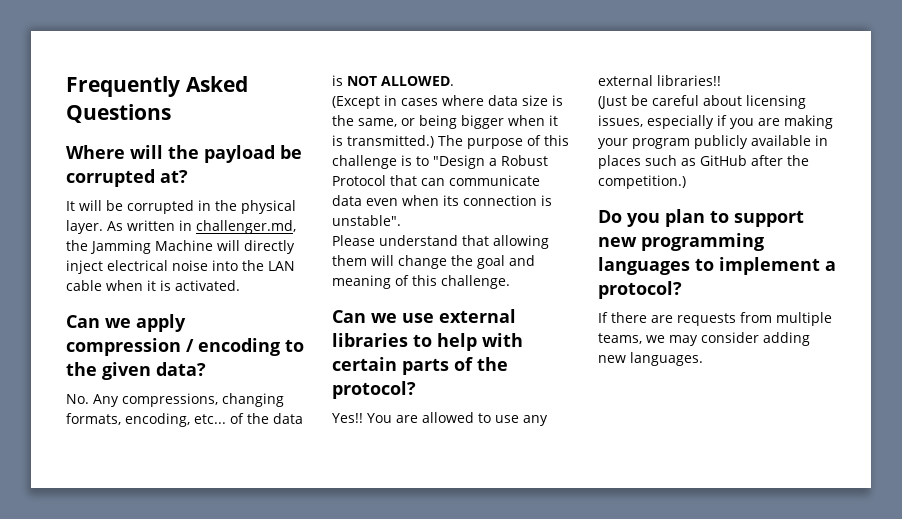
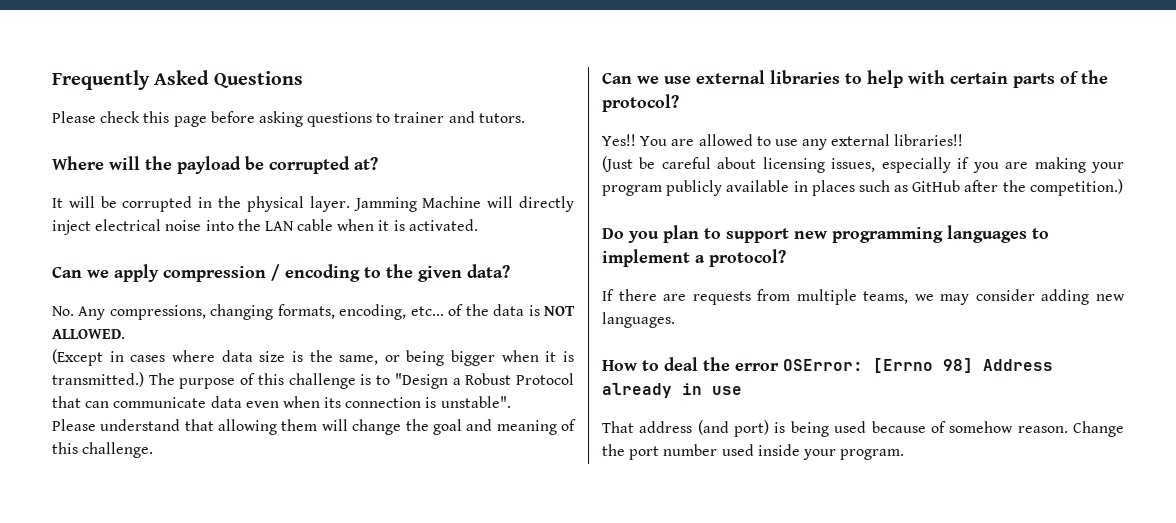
+ Please check this page before asking questions to trainer and tutors.
- As written in challenger.md, the Jamming Machine will directly inject electrical noise into the LAN cable when it is activated.
+ Jamming Machine will directly inject electrical noise into the LAN cable when it is activated.
+ How to deal the error OSError: [Errno 98] Address already in use
+ That address (and port) is being used because of somehow reason. Change the port number used inside your program.

